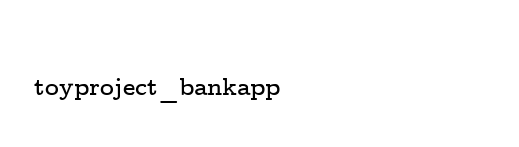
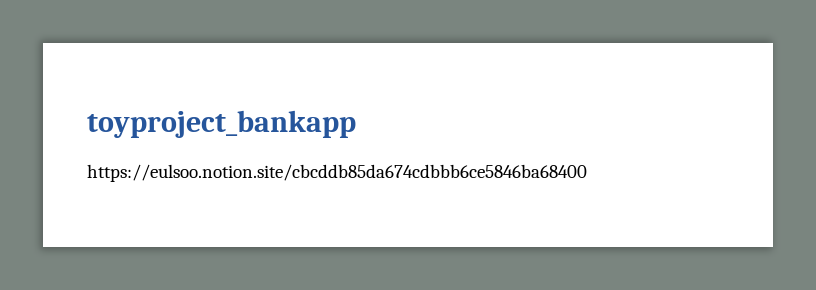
+ https://eulsoo.notion.site/cbcddb85da674cdbbb6ce5846ba68400

